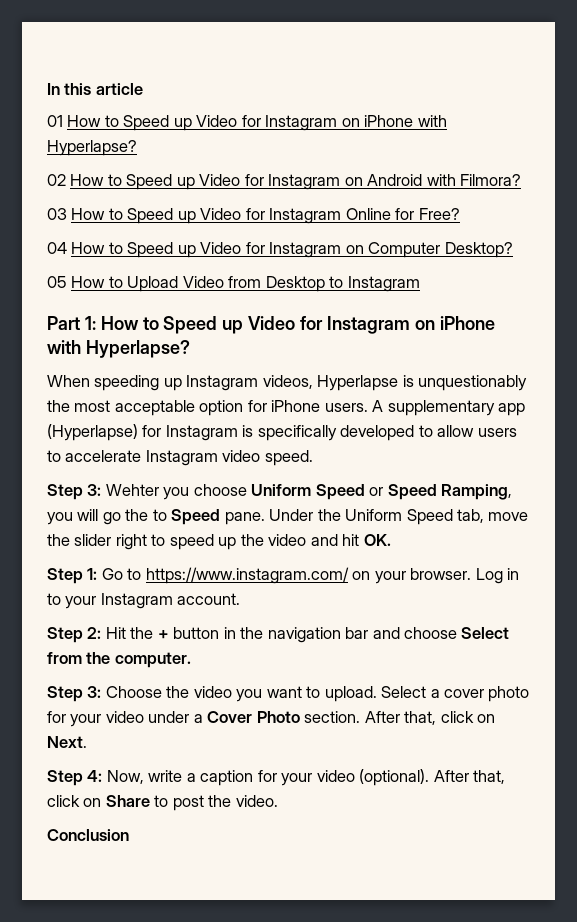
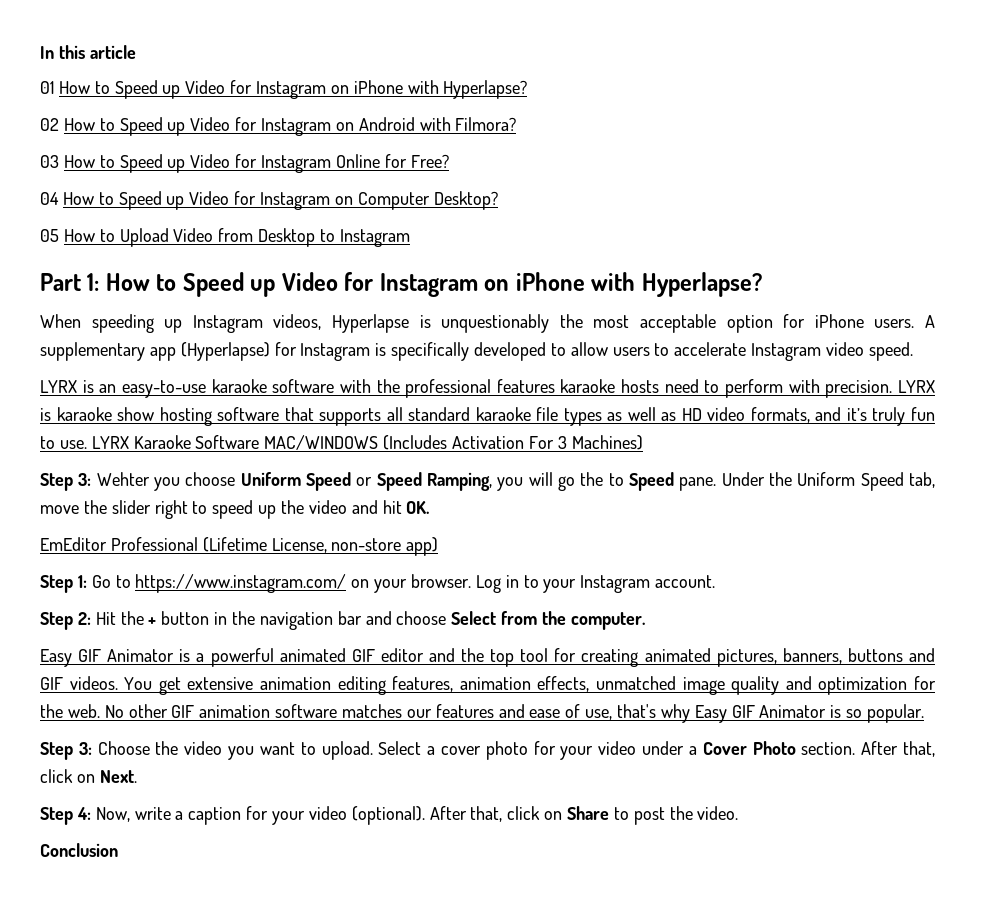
+ LYRX is an easy-to-use karaoke software with the professional features karaoke hosts need to perform with precision. LYRX is karaoke show hosting software that supports all standard karaoke file types as well as HD video formats, and it’s truly fun to use. LYRX Karaoke Software MAC/WINDOWS (Includes Activation For 3 Machines)
+ EmEditor Professional (Lifetime License, non-store app)
+ Easy GIF Animator is a powerful animated GIF editor and the top tool for creating animated pictures, banners, buttons and GIF videos. You get extensive animation editing features, animation effects, unmatched image quality and optimization for the web. No other GIF animation software matches our features and ease of use, that's why Easy GIF Animator is so popular.

